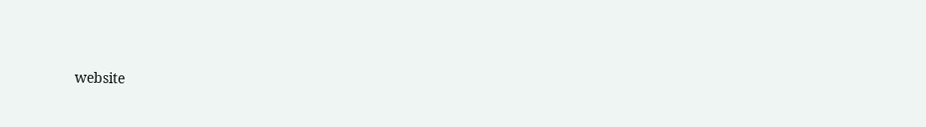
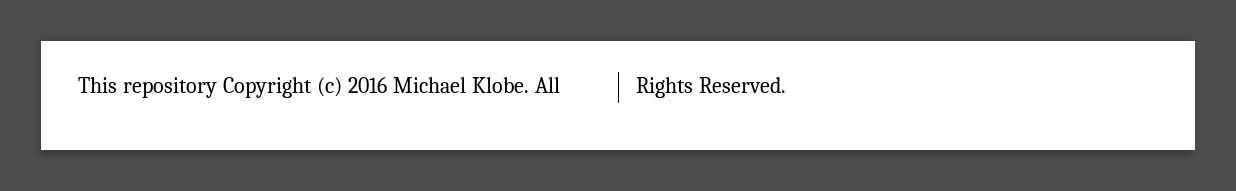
- website
+ This repository Copyright (c) 2016 Michael Klobe. All Rights Reserved.

